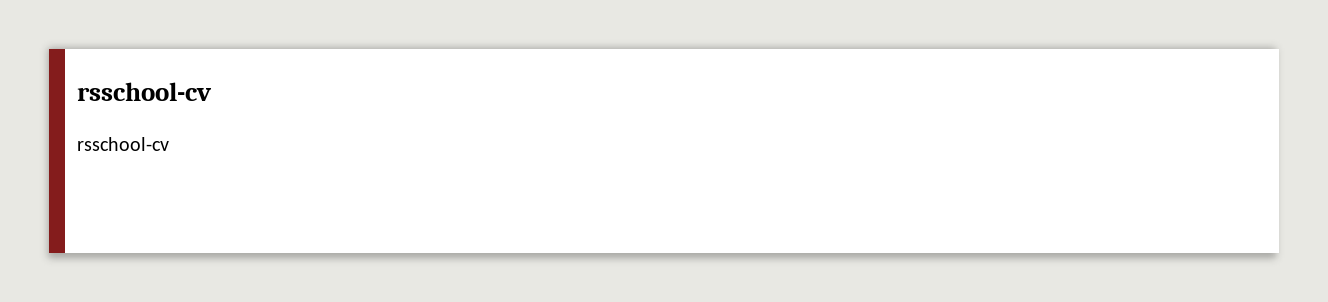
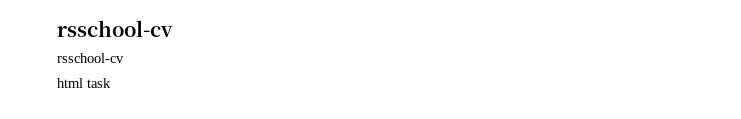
+ html task

